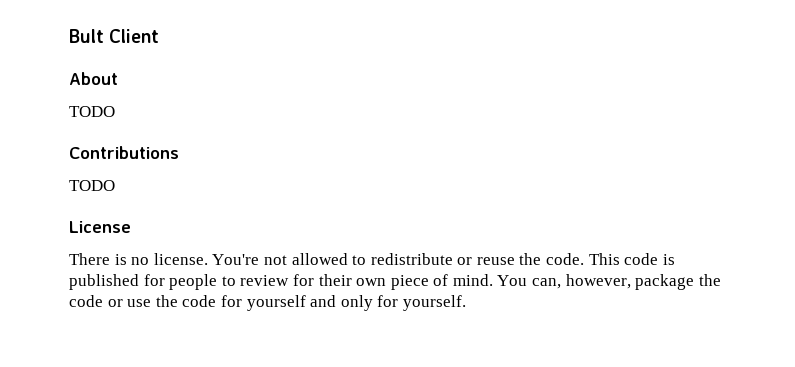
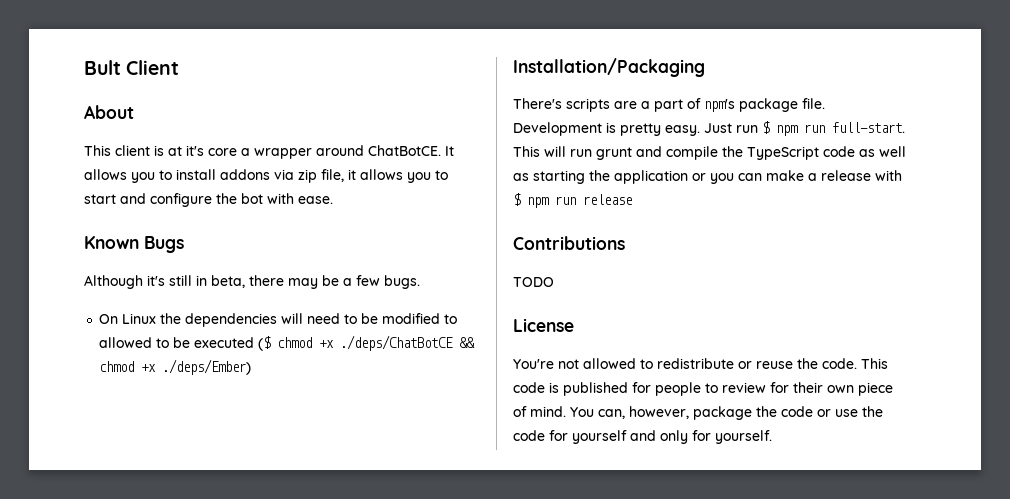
  About
- TODO
+ This client is at it's core a wrapper around ChatBotCE. It allows you to install addons via zip file, it allows you to start and configure the bot with ease.
+ Known Bugs
+ Although it's still in beta, there may be a few bugs.
+ On Linux the dependencies will need to be modified to allowed to be executed ($ chmod +x ./deps/ChatBotCE && chmod +x ./deps/Ember)
+ Installation/Packaging
+ There's scripts are a part of npm's package file. Development is pretty easy. Just run $ npm run full-start. This will run grunt and compile the TypeScript code as well as starting the application or you can make a release with $ npm run release
- There is no license.

